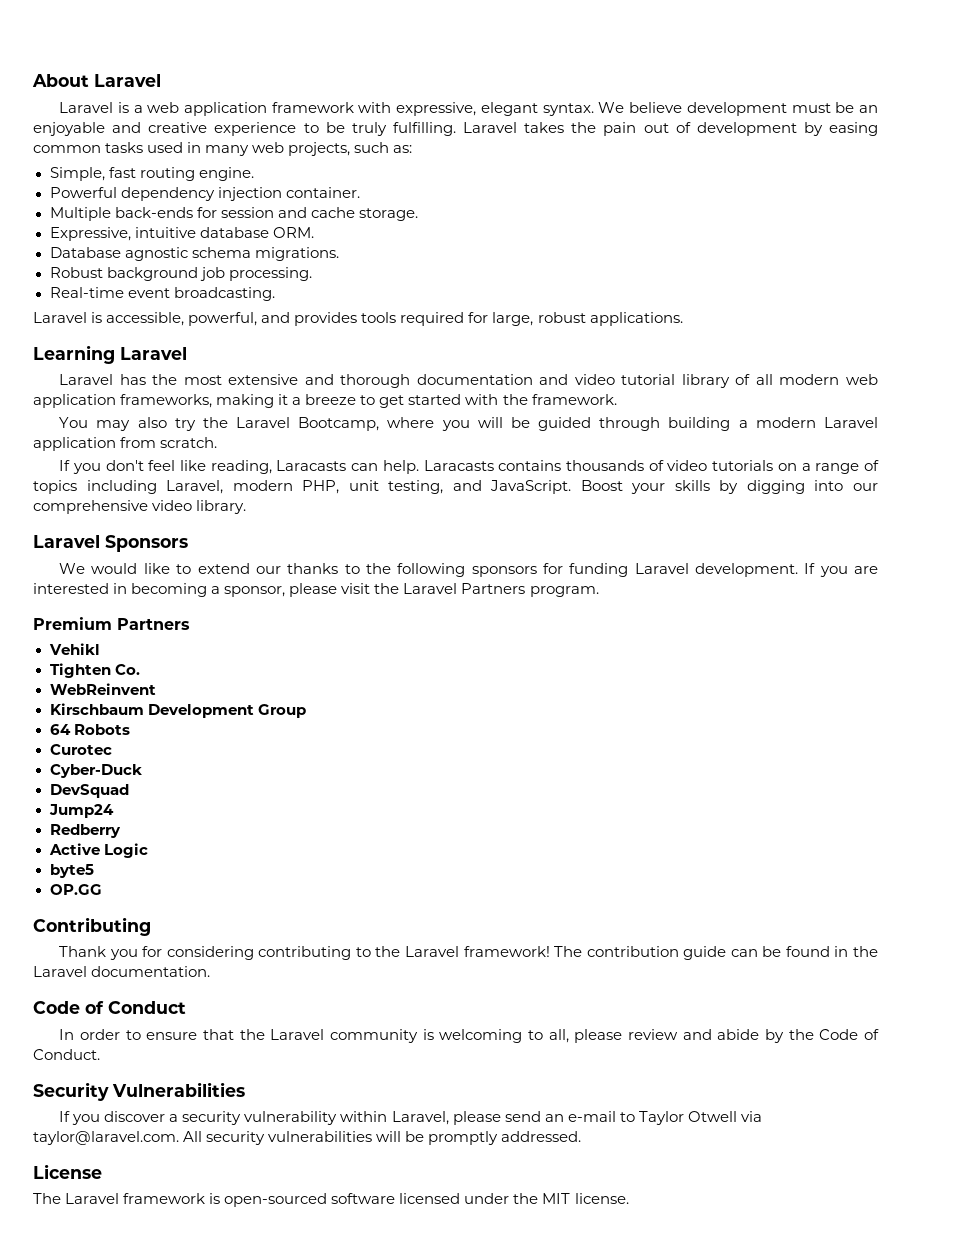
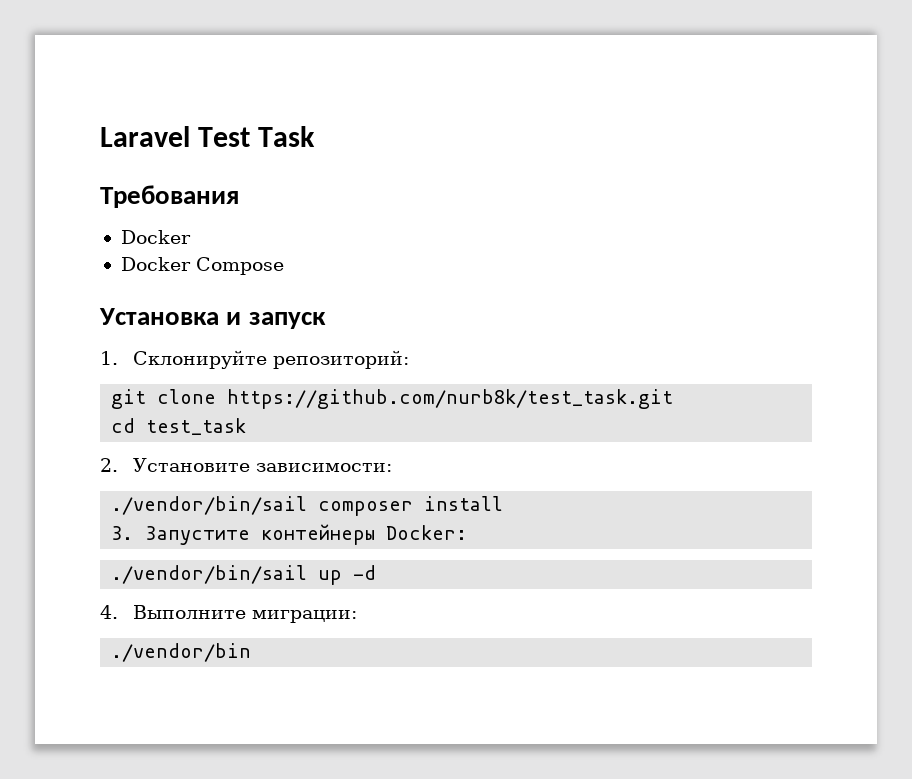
- About Laravel
- Laravel is a web application framework with expressive, elegant syntax. We believe development must be an enjoyable and creative experience to be truly fulfilling. Laravel takes the pain out of development by easing common tasks used in many web projects, such as:
- Simple, fast routing engine.
- Powerful dependency injection container.
- Multiple back-ends for session and cache storage.
- Expressive, intuitive database ORM.
- Database agnostic schema migrations.
- Robust background job processing.
- Real-time event broadcasting.
- Laravel is accessible, powerful, and provides tools required for large, robust applications.
- Learning Laravel
- Laravel has the most extensive and thorough documentation and video tutorial library of all modern web application frameworks, making it a breeze to get started with the framework.
- You may also try the Laravel Bootcamp, where you will be guided through building a modern Laravel application from scratch.
- If you don't feel like reading, Laracasts can help. Laracasts contains thousands of video tutorials on a range of topics including Laravel, modern PHP, unit testing, and JavaScript. Boost your skills by digging into our comprehensive video library.
- Laravel Sponsors
- We would like to extend our thanks to the following sponsors for funding Laravel development. If you are interested in becoming a sponsor, please visit the Laravel Partners program.
- Premium Partners
- Vehikl
- Tighten Co.
- WebReinvent
- Kirschbaum Development Group
- 64 Robots
- Curotec
- Cyber-Duck
- DevSquad
- Jump24
- Redberry
- Active Logic
- byte5
- OP.GG
- Contributing
- Thank you for considering contributing to the Laravel framework! The contribution guide can be found in the Laravel documentation.
- Code of Conduct
- In order to ensure that the Laravel community is welcoming to all, please review and abide by the Code of Conduct.
- Security Vulnerabilities
- If you discover a security vulnerability within Laravel, please send an e-mail to Taylor Otwell via taylor@laravel.com. All security vulnerabilities will be promptly addressed.
- License
- The Laravel framework is open-sourced software licensed under the MIT license.
+ Laravel Test Task
+ Требования
+ Docker
+ Docker Compose
+ Установка и запуск
+ 1. Склонируйте репозиторий:
+ git clone https://github.com/nurb8k/test_task.git
+ cd test_task
+ 2. Установите зависимости:
+ ./vendor/bin/sail composer install
+ 3. Запустите контейнеры Docker:
+ ./vendor/bin/sail up -d
+ 4. Выполните миграции:
+ ./vendor/bin

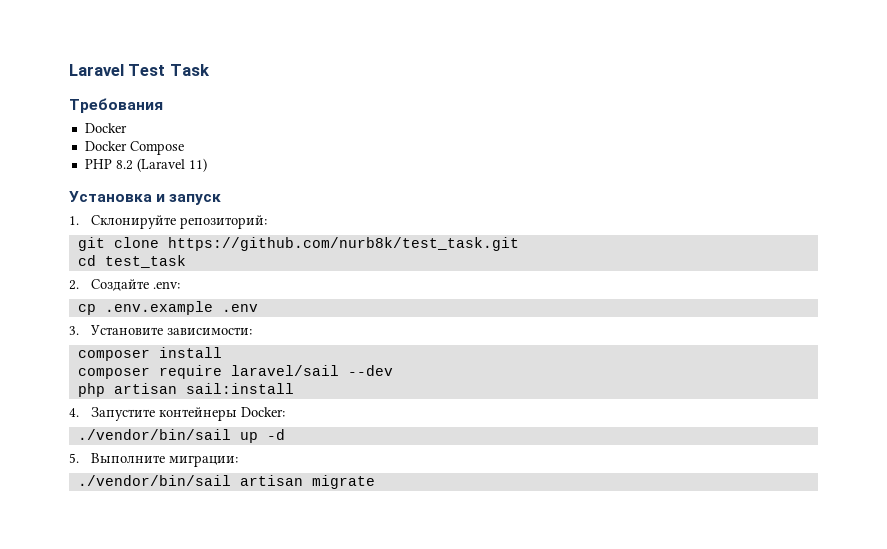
+ PHP 8.2 (Laravel 11)
- 2. Установите зависимости:
+ 2. Создайте .env:
+ cp .env.example .env
+ 3. Установите зависимости:
- ./vendor/bin/sail composer install
+ composer install
- 3. Запустите контейнеры Docker:
+ composer require laravel/sail --dev
+ php artisan sail:install
+ 4. Запустите контейнеры Docker:
- 4. Выполните миграции:
+ 5. Выполните миграции:
- ./vendor/bin
+ ./vendor/bin/sail artisan migrate

